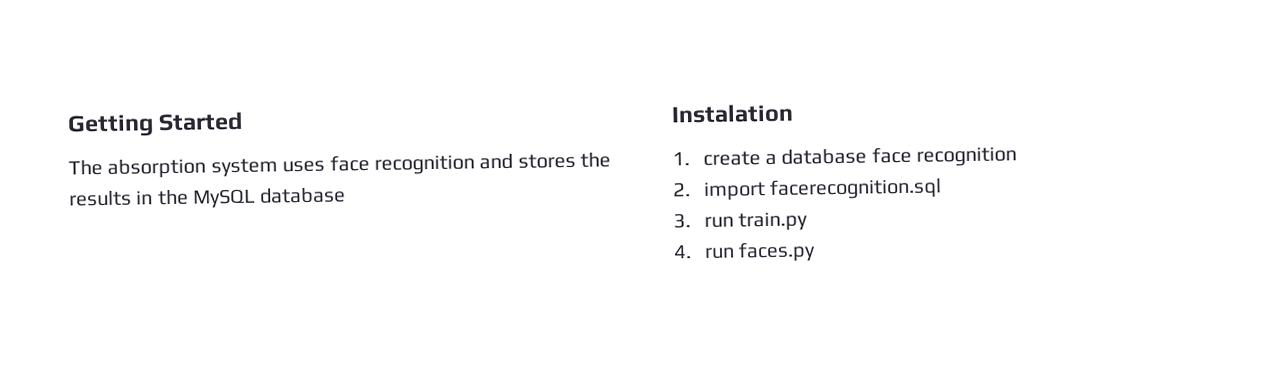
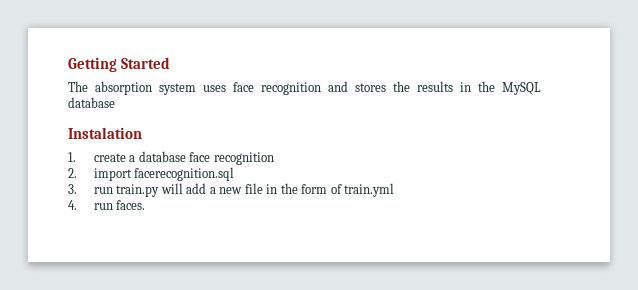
- 3. run train.py
+ 3. run train.py will add a new file in the form of train.yml
- 4. run faces.py
+ 4. run faces.

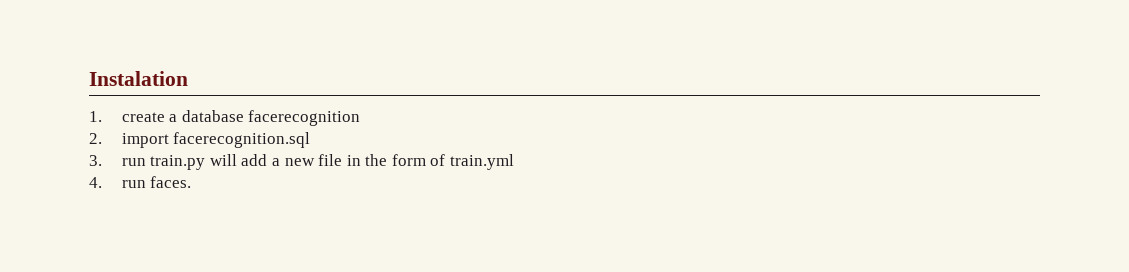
- Getting Started
- The absorption system uses face recognition and stores the results in the MySQL database
- 1. create a database face recognition
+ 1. create a database facerecognition

